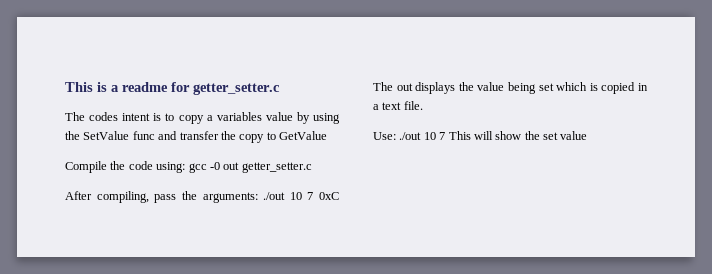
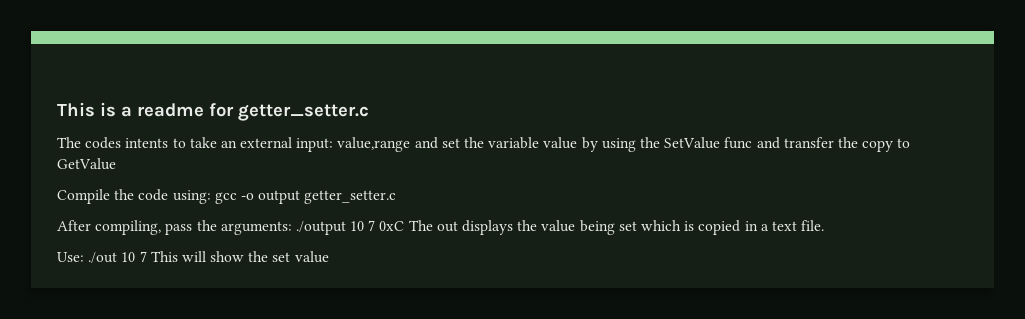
- The codes intent is to copy a variables value by using the SetValue func and transfer the copy to GetValue
+ The codes intents to take an external input: value,range and set the variable value by using the SetValue func and transfer the copy to GetValue
- Compile the code using: gcc -0 out getter_setter.c
+ Compile the code using: gcc -o output getter_setter.c
- After compiling, pass the arguments: ./out 10 7 0xC The out displays the value being set which is copied in a text file.
+ After compiling, pass the arguments: ./output 10 7 0xC The out displays the value being set which is copied in a text file.

